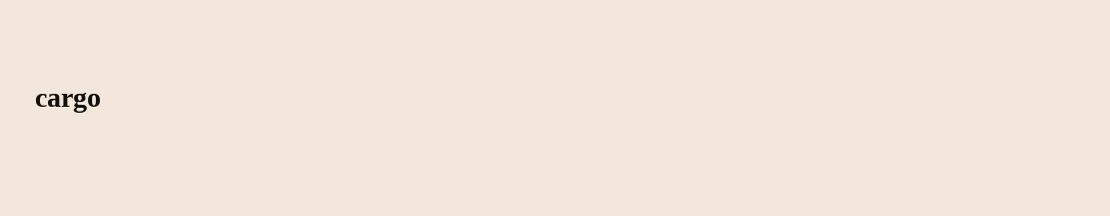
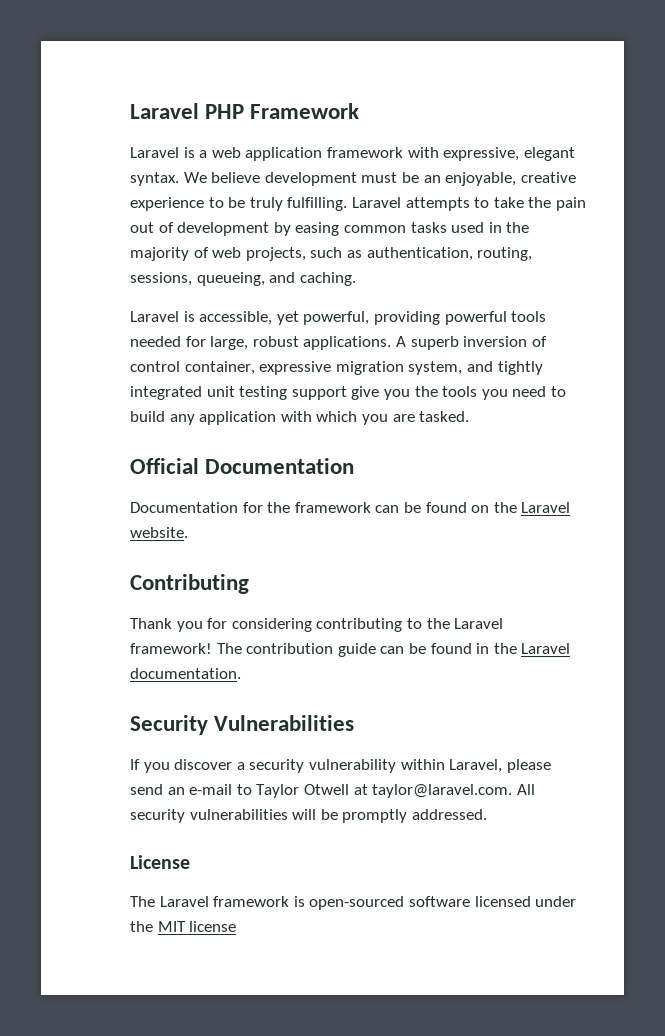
- cargo
+ Laravel PHP Framework
+ Laravel is a web application framework with expressive, elegant syntax. We believe development must be an enjoyable, creative experience to be truly fulfilling. Laravel attempts to take the pain out of development by easing common tasks used in the majority of web projects, such as authentication, routing, sessions, queueing, and caching.
+ Laravel is accessible, yet powerful, providing powerful tools needed for large, robust applications. A superb inversion of control container, expressive migration system, and tightly integrated unit testing support give you the tools you need to build any application with which you are tasked.
+ Official Documentation
+ Documentation for the framework can be found on the Laravel website.
+ Contributing
+ Thank you for considering contributing to the Laravel framework! The contribution guide can be found in the Laravel documentation.
+ Security Vulnerabilities
+ If you discover a security vulnerability within Laravel, please send an e-mail to Taylor Otwell at taylor@laravel.com. All security vulnerabilities will be promptly addressed.
+ License
+ The Laravel framework is open-sourced software licensed under the MIT license

